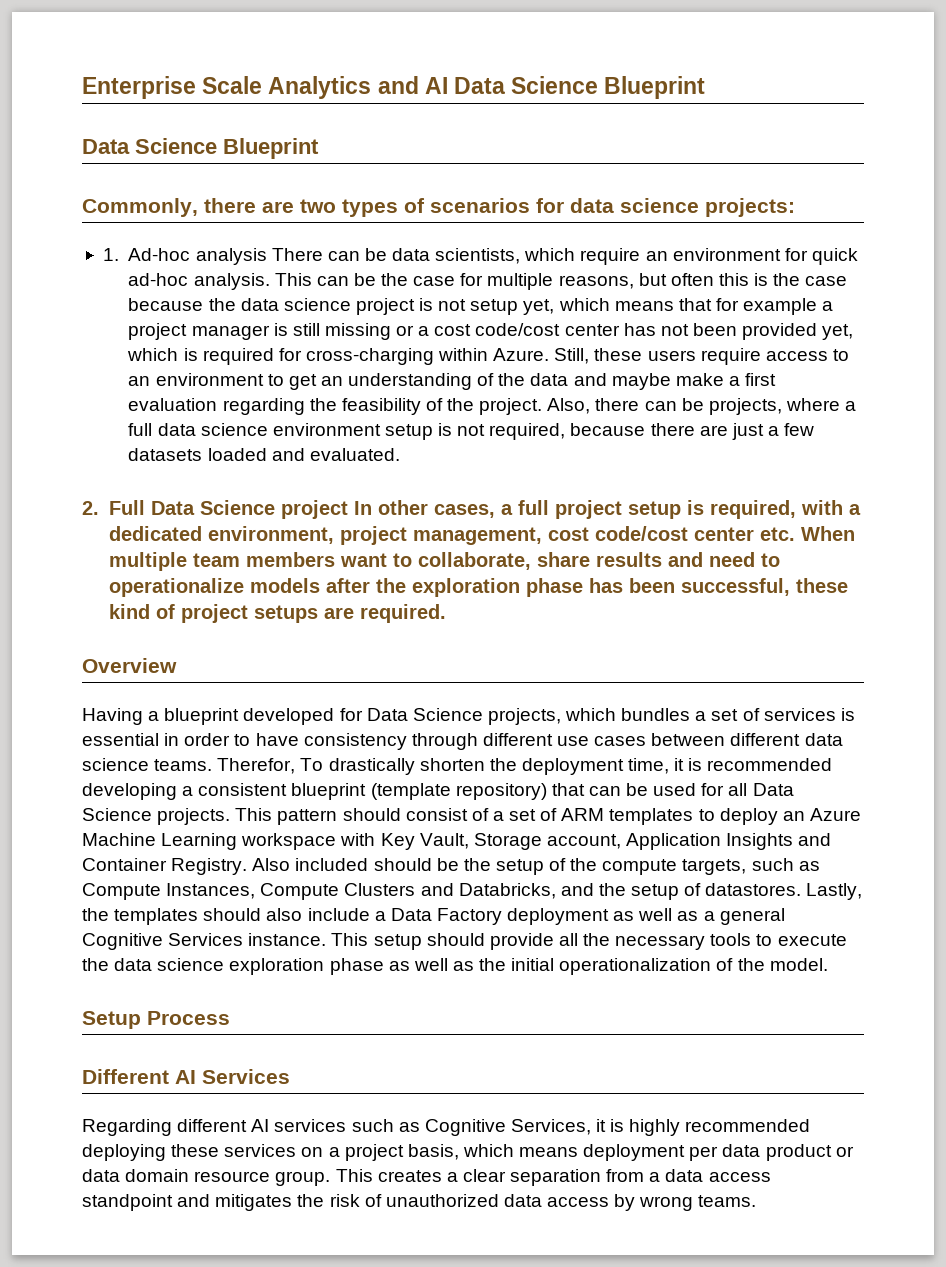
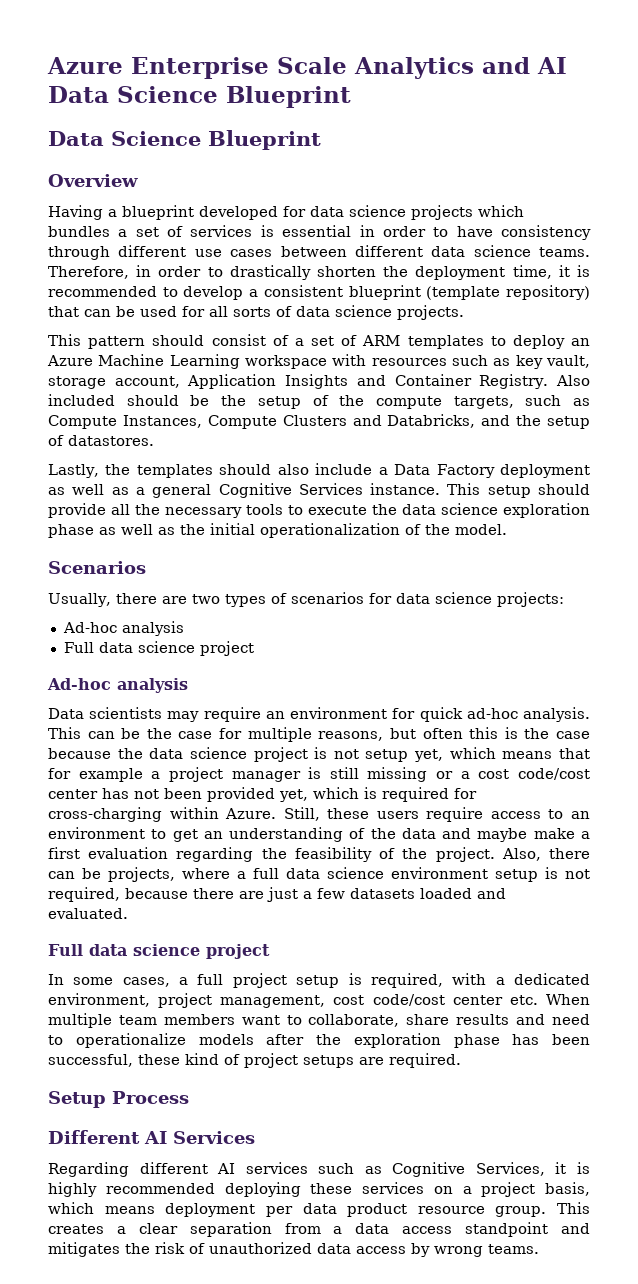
- Enterprise Scale Analytics and AI Data Science Blueprint
+ Azure Enterprise Scale Analytics and AI Data Science Blueprint
- Commonly, there are two types of scenarios for data science projects:
- 1. Ad-hoc analysis There can be data scientists, which require an environment for quick ad-hoc analysis.
+ Overview
+ Having a blueprint developed for data science projects which bundles a set of services is essential in order to have consistency through different use cases between different data science teams. Therefore, in order to drastically shorten the deployment time, it is recommended to develop a consistent blueprint (template repository) that can be used for all sorts of data science projects.
+ This pattern should consist of a set of ARM templates to deploy an Azure Machine Learning workspace with resources such as key vault, storage account, Application Insights and Container Registry. Also included should be the setup of the compute targets, such as Compute Instances, Compute Clusters and Databricks, and the setup of datastores.
+ Lastly, the templates should also include a Data Factory deployment as well as a general Cognitive Services instance. This setup should provide all the necessary tools to execute the data science exploration phase as well as the initial operationalization of the model.
+ Scenarios
+ Usually, there are two types of scenarios for data science projects:
+ Ad-hoc analysis
+ Full data science project
+ Ad-hoc analysis
+ Data scientists may require an environment for quick ad-hoc analysis.
  Also, there can be projects, where a full data science environment setup is not required, because there are just a few datasets loaded and evaluated.
- 2. Full Data Science project In other cases, a full project setup is required, with a dedicated environment, project management, cost code/cost center etc. When multiple team members want to collaborate, share results and need to operationalize models after the exploration phase has been successful, these kind of project setups are required.
+ Full data science project
+ In some cases, a full project setup is required, with a dedicated environment, project management, cost code/cost center etc. When multiple team members want to collaborate, share results and need to operationalize models after the exploration phase has been successful, these kind of project setups are required.
- Overview
- Having a blueprint developed for Data Science projects, which bundles a set of services is essential in order to have consistency through different use cases between different data science teams. Therefor, To drastically shorten the deployment time, it is recommended developing a consistent blueprint (template repository) that can be used for all Data Science projects. This pattern should consist of a set of ARM templates to deploy an Azure Machine Learning workspace with Key Vault, Storage account, Application Insights and Container Registry. Also included should be the setup of the compute targets, such as Compute Instances, Compute Clusters and Databricks, and the setup of datastores. Lastly, the templates should also include a Data Factory deployment as well as a general Cognitive Services instance. This setup should provide all the necessary tools to execute the data science exploration phase as well as the initial operationalization of the model.
- Regarding different AI services such as Cognitive Services, it is highly recommended deploying these services on a project basis, which means deployment per data product or data domain resource group.
+ Regarding different AI services such as Cognitive Services, it is highly recommended deploying these services on a project basis, which means deployment per data product resource group.

